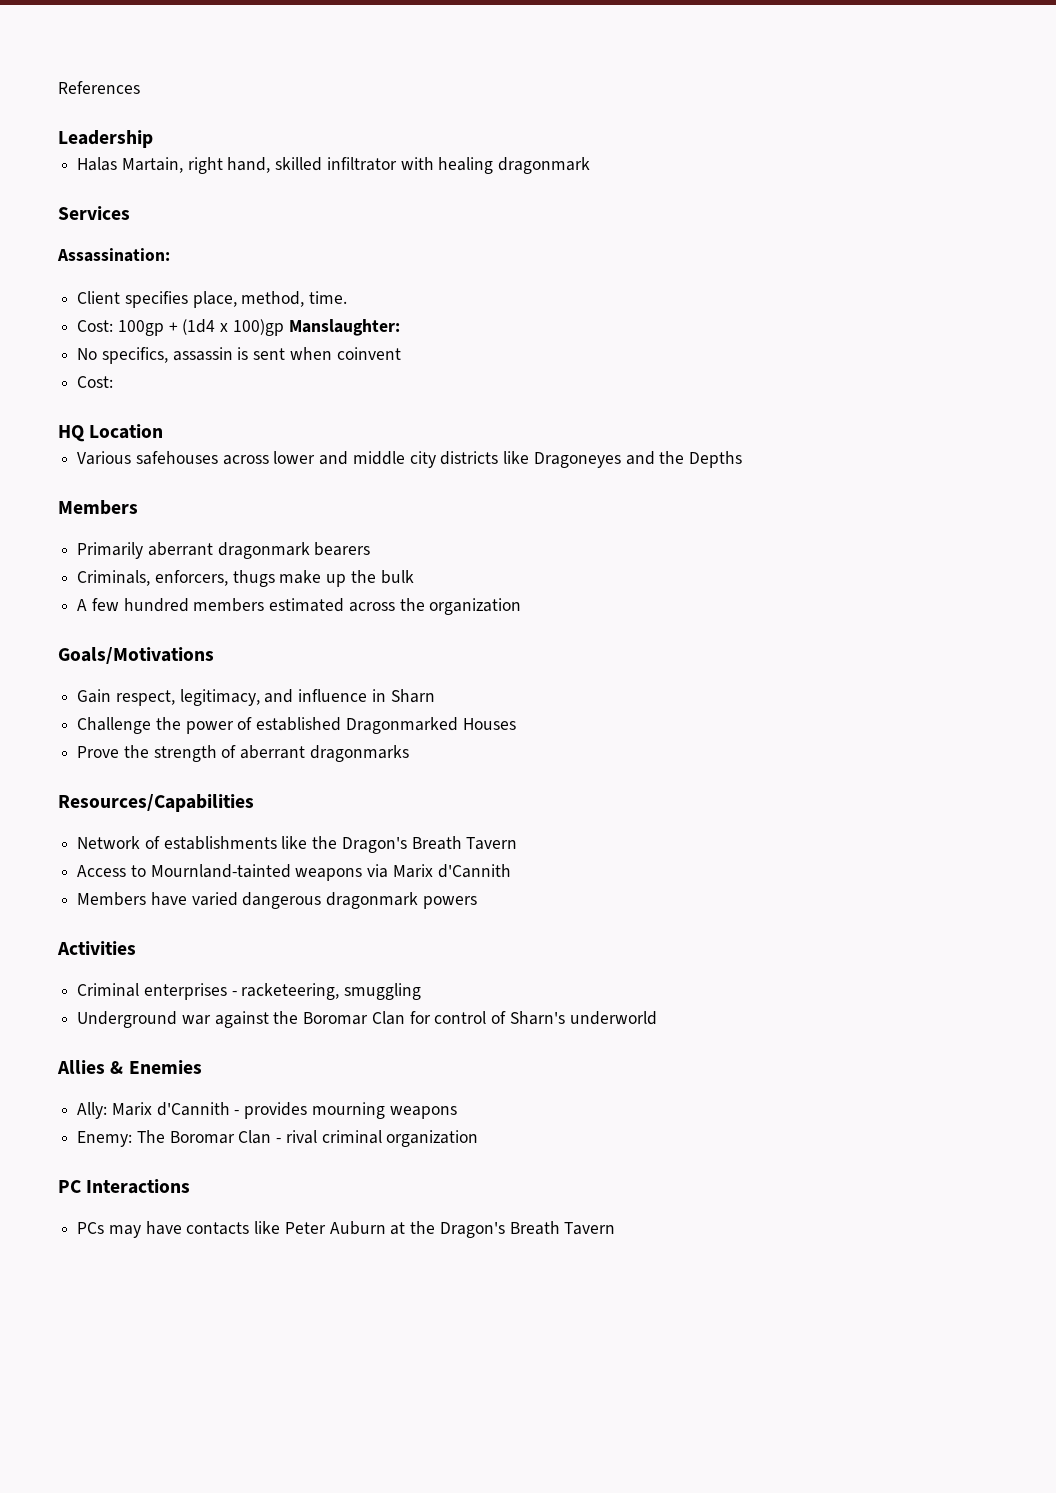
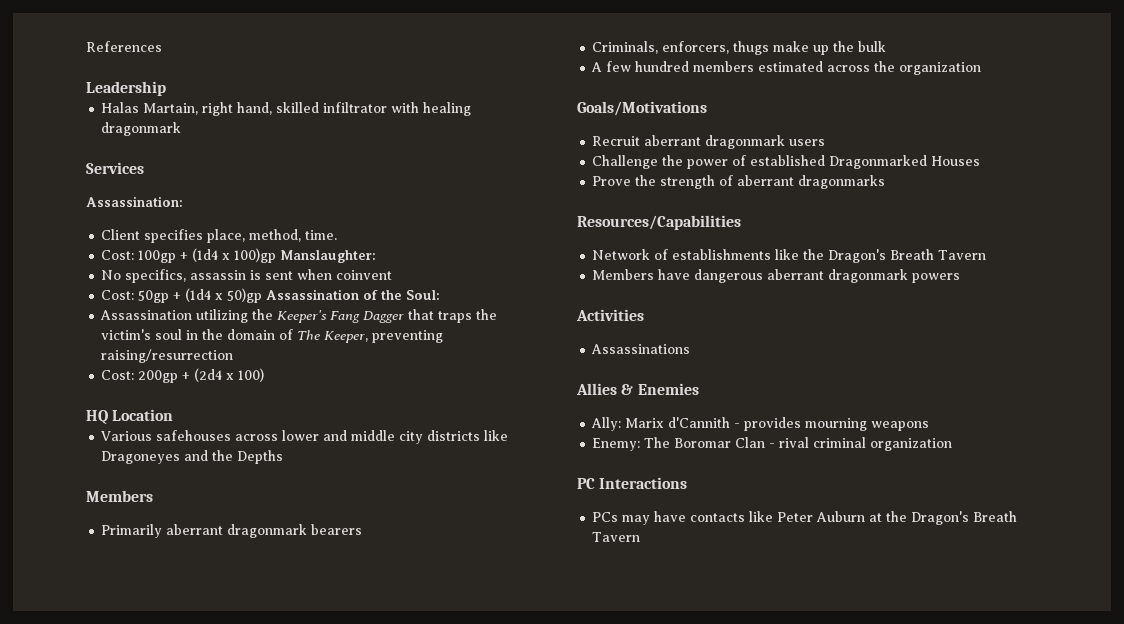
  No specifics, assassin is sent when coinvent
- Cost:
+ Cost: 50gp + (1d4 x 50)gp Assassination of the Soul:
+ Assassination utilizing the Keeper's Fang Dagger that traps the victim's soul in the domain of The Keeper, preventing raising/resurrection
+ Cost: 200gp + (2d4 x 100)
- Gain respect, legitimacy, and influence in Sharn
+ Recruit aberrant dragonmark users
- Access to Mournland-tainted weapons via Marix d'Cannith
- Members have varied dangerous dragonmark powers
+ Members have dangerous aberrant dragonmark powers
- Criminal enterprises - racketeering, smuggling
- Underground war against the Boromar Clan for control of Sharn's underworld
+ Assassinations

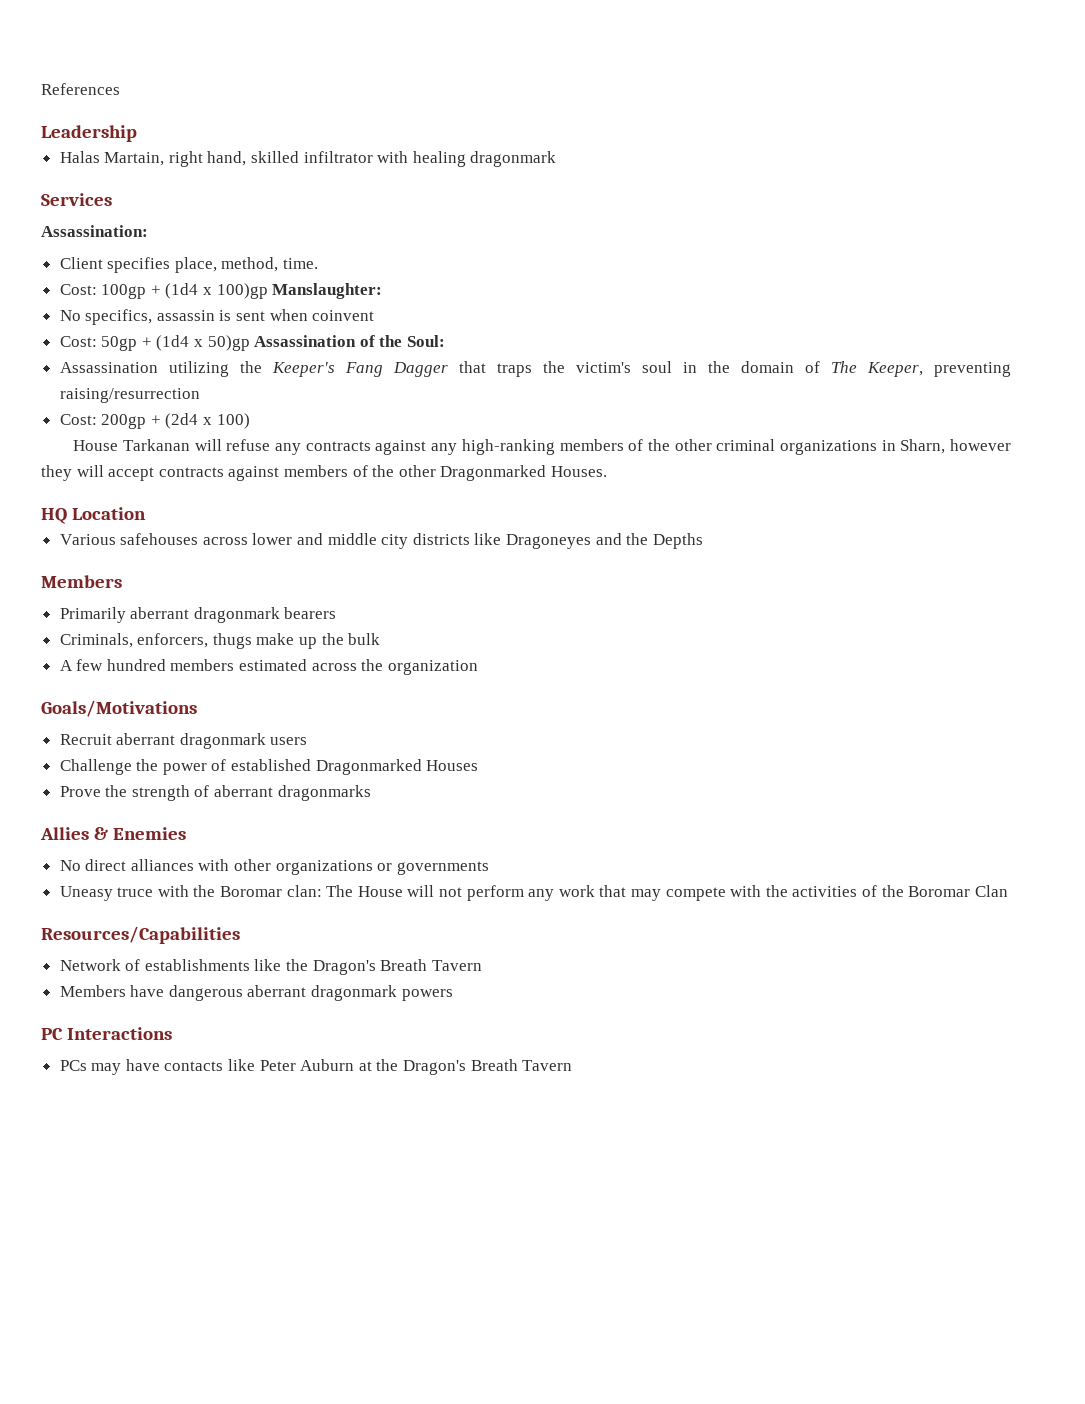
+ House Tarkanan will refuse any contracts against any high-ranking members of the other criminal organizations in Sharn, however they will accept contracts against members of the other Dragonmarked Houses.
+ Allies & Enemies
+ No direct alliances with other organizations or governments
+ Uneasy truce with the Boromar clan: The House will not perform any work that may compete with the activities of the Boromar Clan
- Activities
- Assassinations
- Allies & Enemies
- Ally: Marix d'Cannith - provides mourning weapons
- Enemy: The Boromar Clan - rival criminal organization

